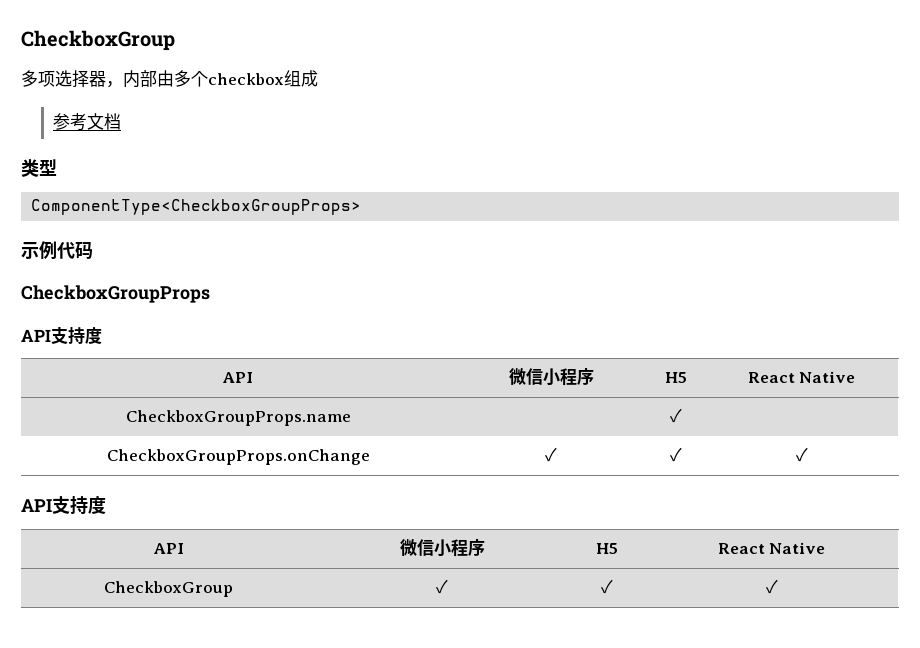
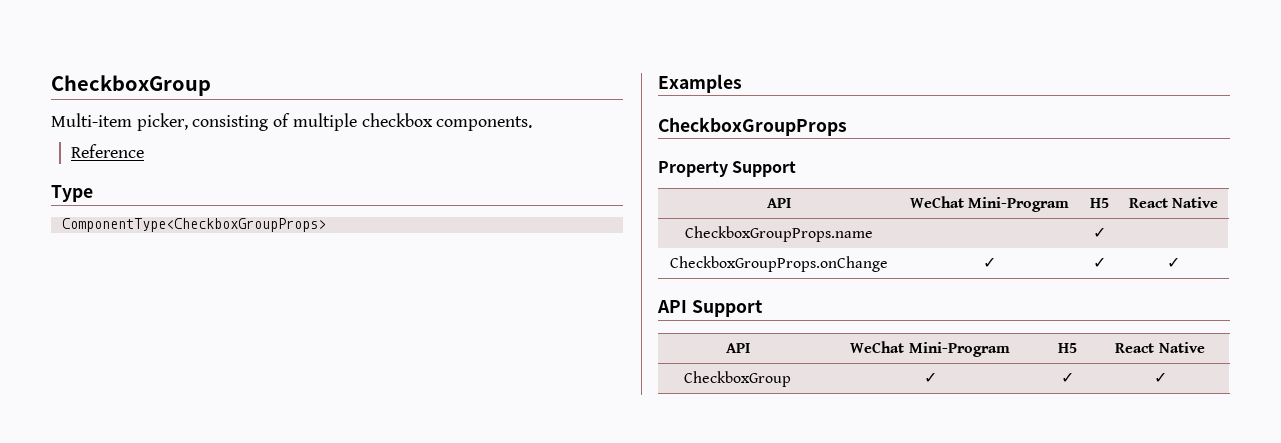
- 多项选择器，内部由多个checkbox组成
- 参考文档
- 类型
+ Multi-item picker, consisting of multiple checkbox components.
+ Reference
+ Type
- 示例代码
+ Examples
  CheckboxGroupProps
- API支持度
- API | 微信小程序 | H5 | React Native
+ Property Support
+ API | WeChat Mini-Program | H5 | React Native
  CheckboxGroupProps.onChange | ✓ | ✓ | ✓
- API支持度
- API | 微信小程序 | H5 | React Native
+ API Support
+ API | WeChat Mini-Program | H5 | React Native

